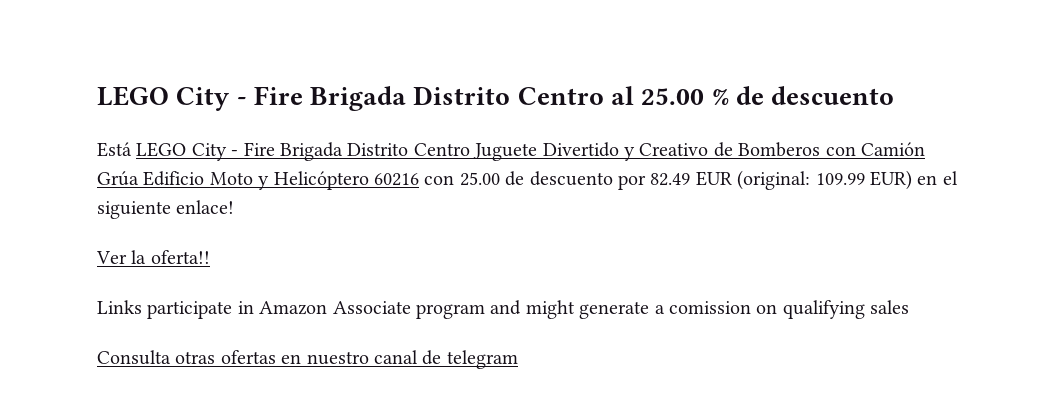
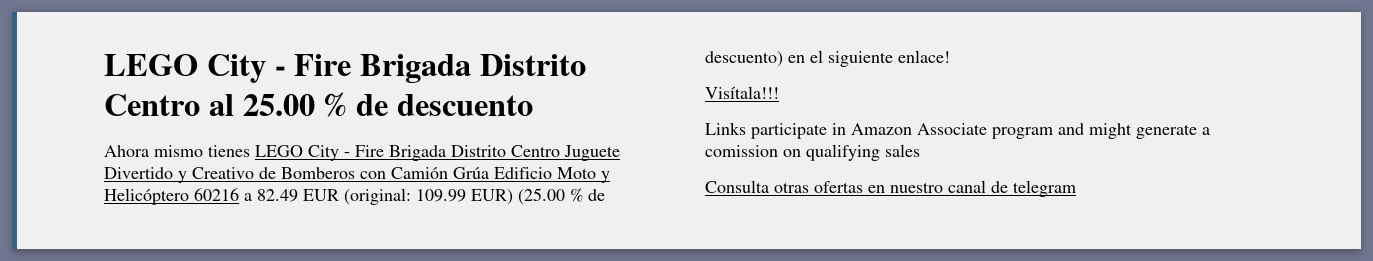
- Está LEGO City - Fire Brigada Distrito Centro Juguete Divertido y Creativo de Bomberos con Camión Grúa Edificio Moto y Helicóptero 60216 con 25.00 de descuento por 82.49 EUR (original: 109.99 EUR) en el siguiente enlace!
+ Ahora mismo tienes LEGO City - Fire Brigada Distrito Centro Juguete Divertido y Creativo de Bomberos con Camión Grúa Edificio Moto y Helicóptero 60216 a 82.49 EUR (original: 109.99 EUR) (25.00 % de descuento) en el siguiente enlace!
- Ver la oferta!!
+ Visítala!!!

